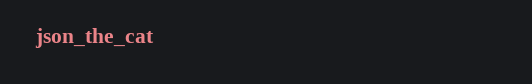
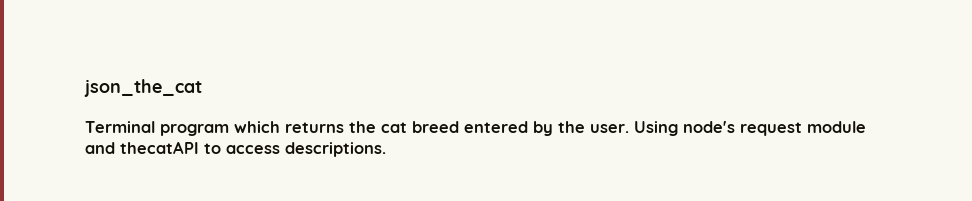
+ Terminal program which returns the cat breed entered by the user. Using node's request module and thecatAPI to access descriptions.

